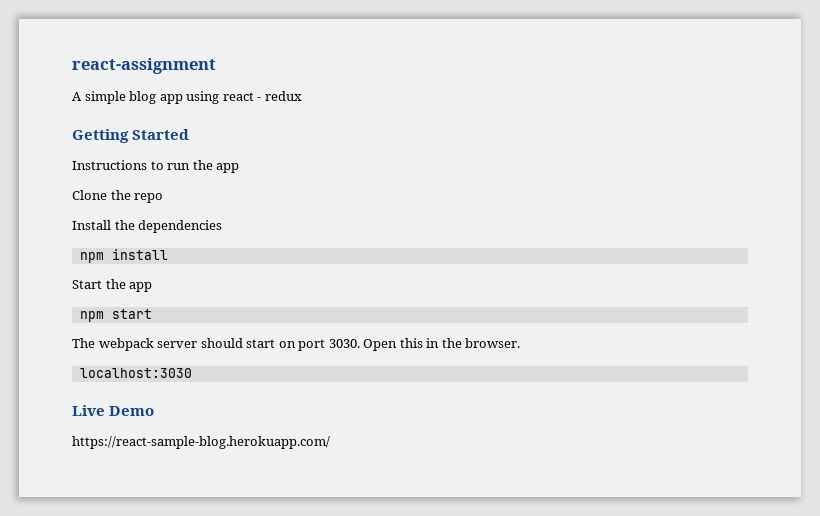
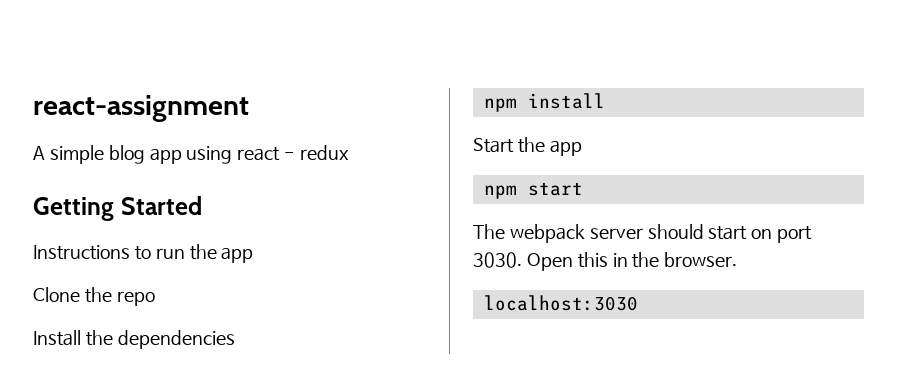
- Live Demo
- https://react-sample-blog.herokuapp.com/

